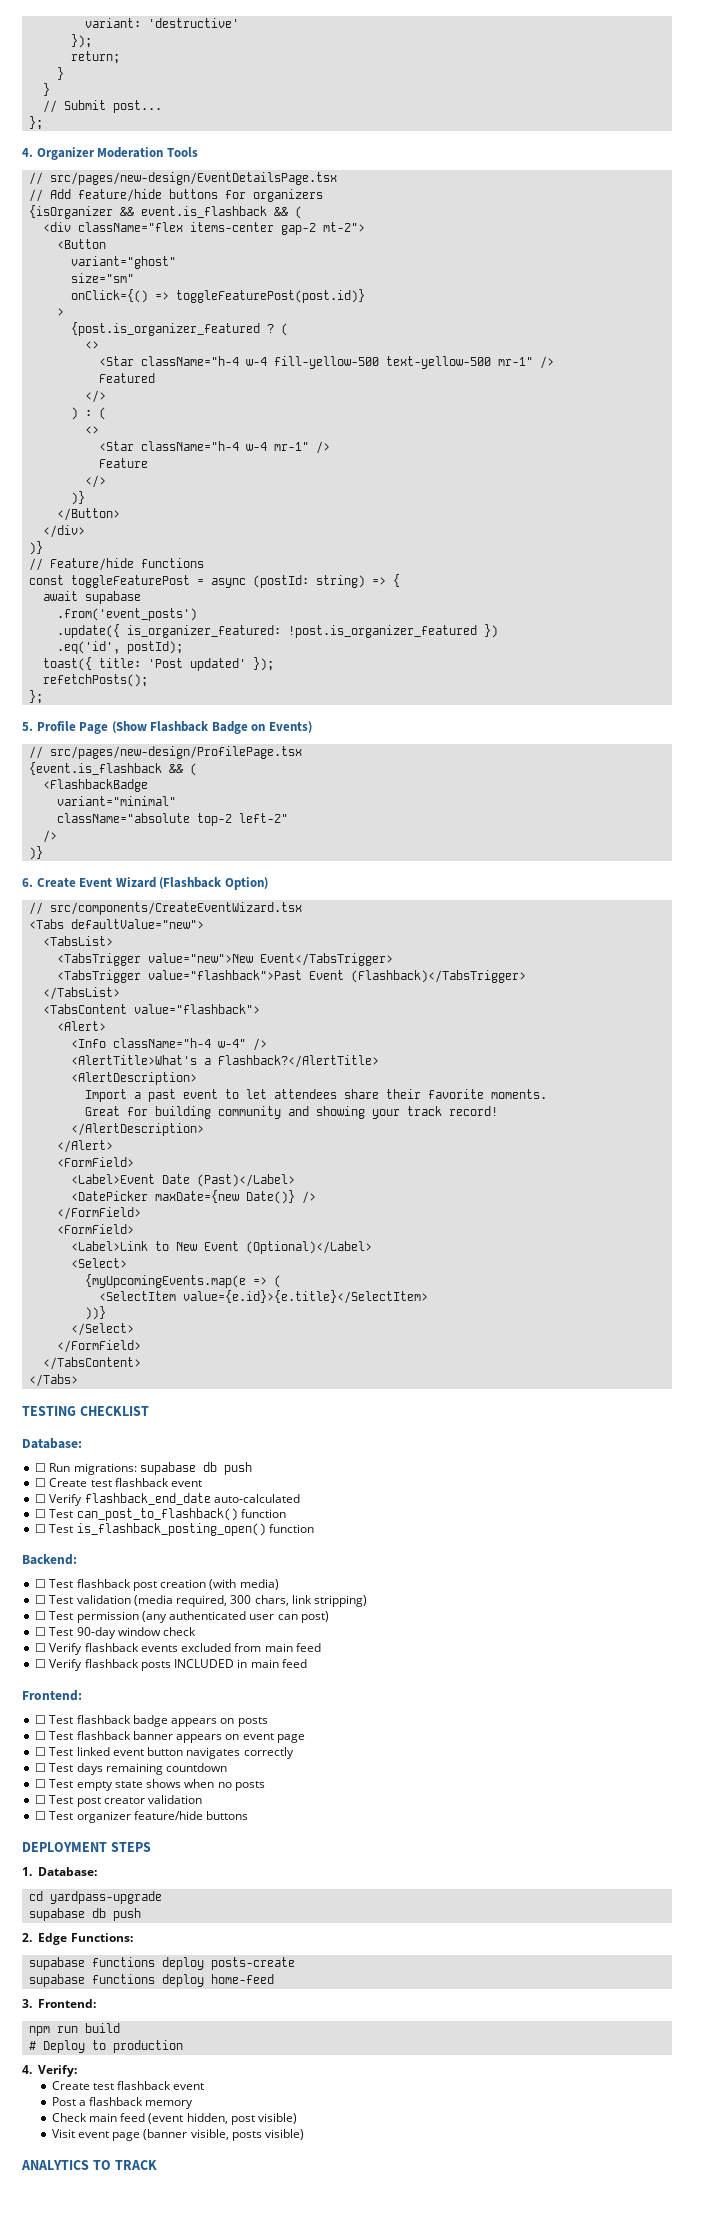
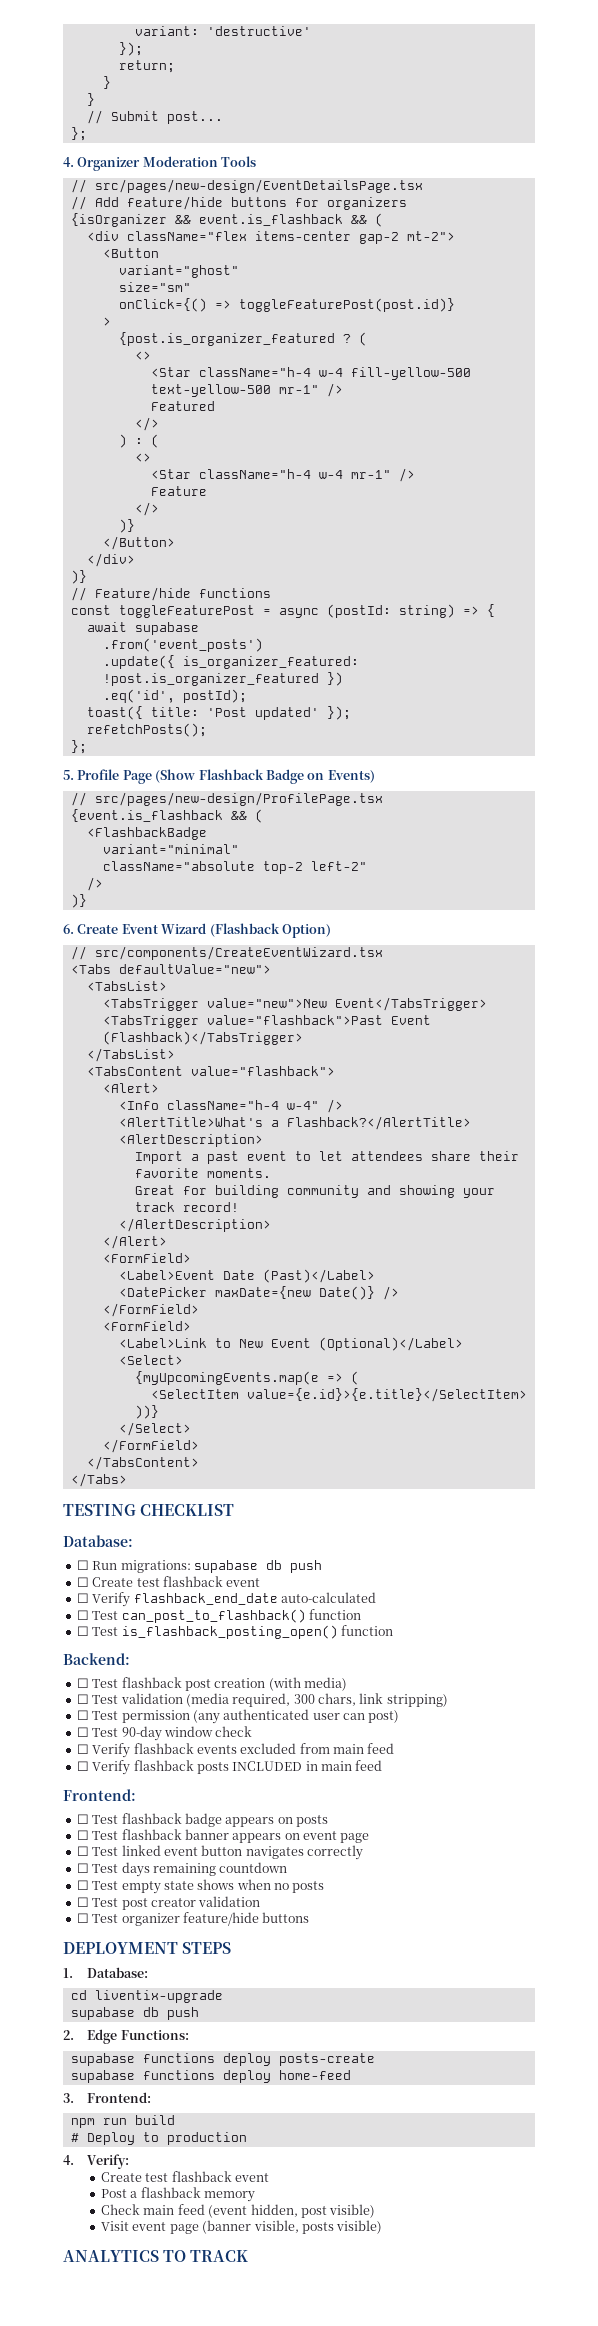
- cd yardpass-upgrade
+ cd liventix-upgrade

